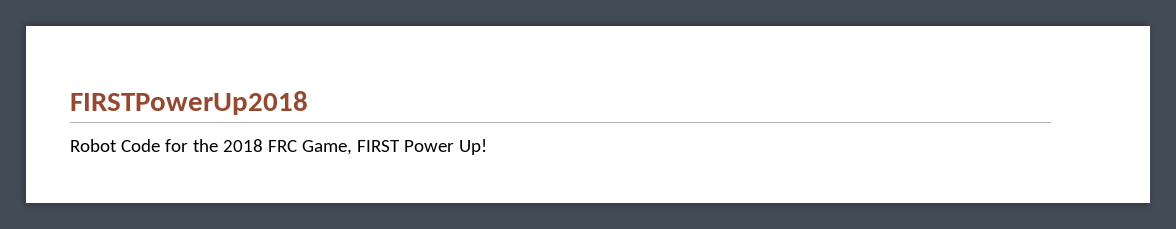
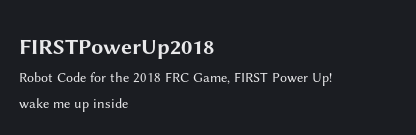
+ wake me up inside

